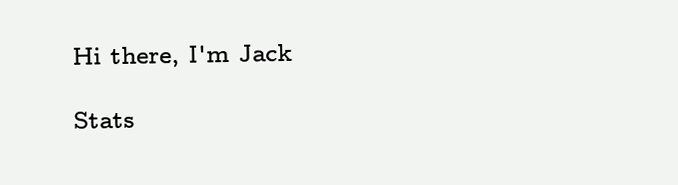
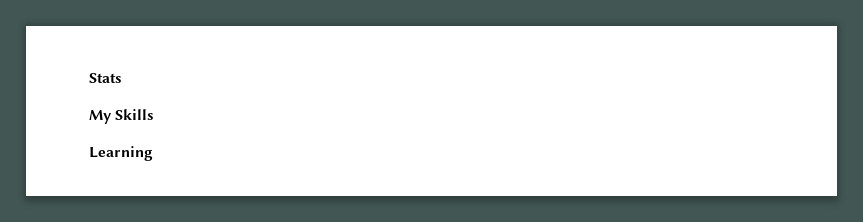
- Hi there, I'm Jack
  Stats
+ My Skills
+ Learning

